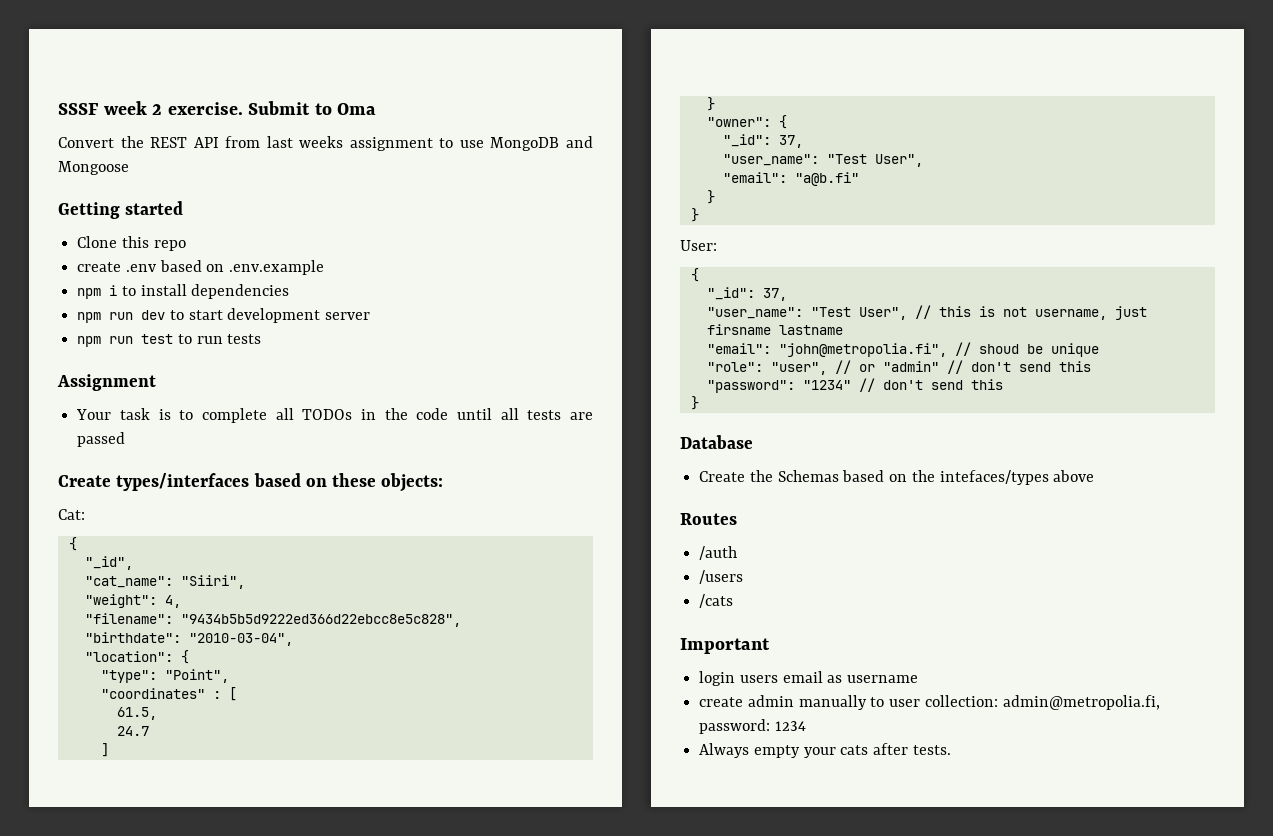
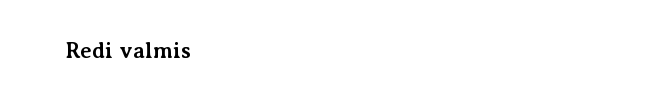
- SSSF week 2 exercise. Submit to Oma
- Convert the REST API from last weeks assignment to use MongoDB and Mongoose
- Getting started
- Clone this repo
- create .env based on .env.example
- npm i to install dependencies
- npm run dev to start development server
- npm run test to run tests
- Assignment
- Your task is to complete all TODOs in the code until all tests are passed
- Create types/interfaces based on these objects:
- Cat:
- {
- "_id",
- "cat_name": "Siiri",
- "weight": 4,
- "filename": "9434b5b5d9222ed366d22ebcc8e5c828",
- "birthdate": "2010-03-04",
- "location": {
- "type": "Point",
- "coordinates" : [
- 61.5,
- 24.7
- ]
- }
- "owner": {
- "_id": 37,
- "user_name": "Test User",
- "email": "a@b.fi"
- }
- }
- User:
- {
- "_id": 37,
- "user_name": "Test User", // this is not username, just firsname lastname
- "email": "john@metropolia.fi", // shoud be unique
- "role": "user", // or "admin" // don't send this
- "password": "1234" // don't send this
- }
- Database
- Create the Schemas based on the intefaces/types above
- Routes
- /auth
- /users
- /cats
- Important
- login users email as username
- create admin manually to user collection: admin@metropolia.fi, password: 1234
- Always empty your cats after tests.
+ Redi valmis

